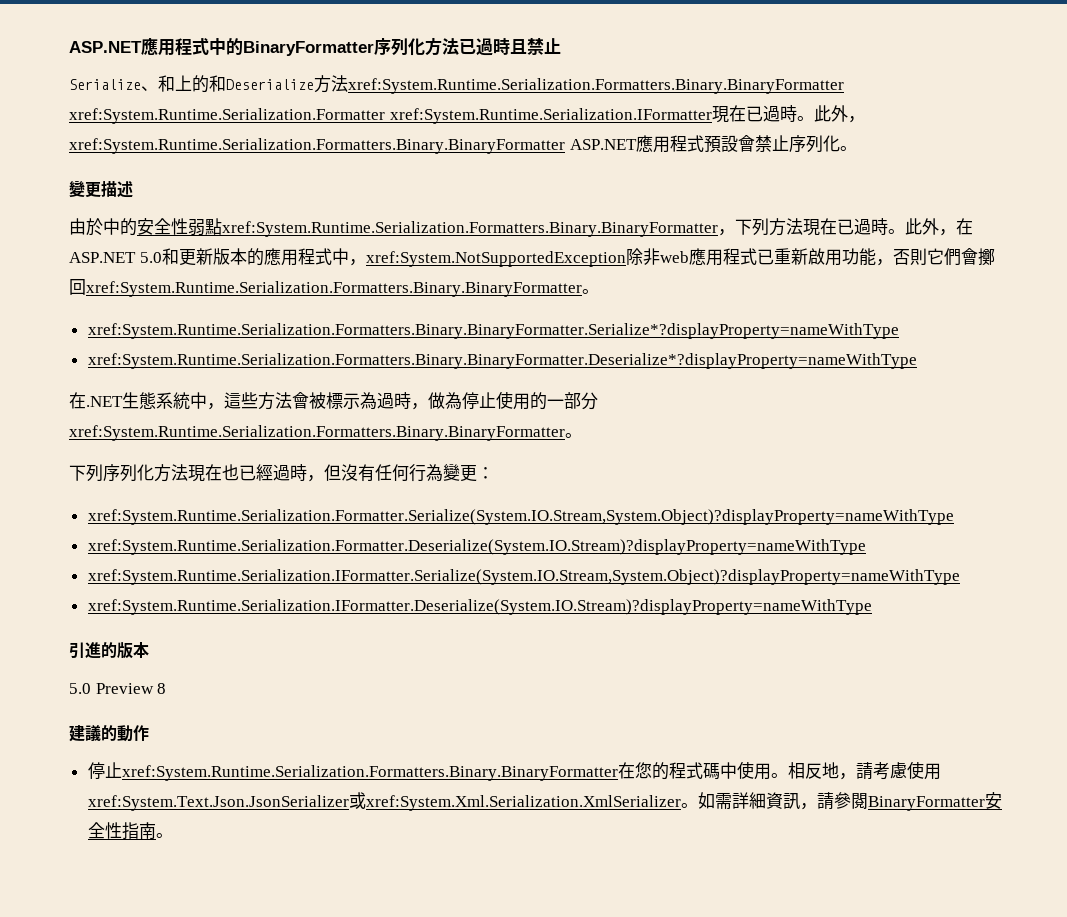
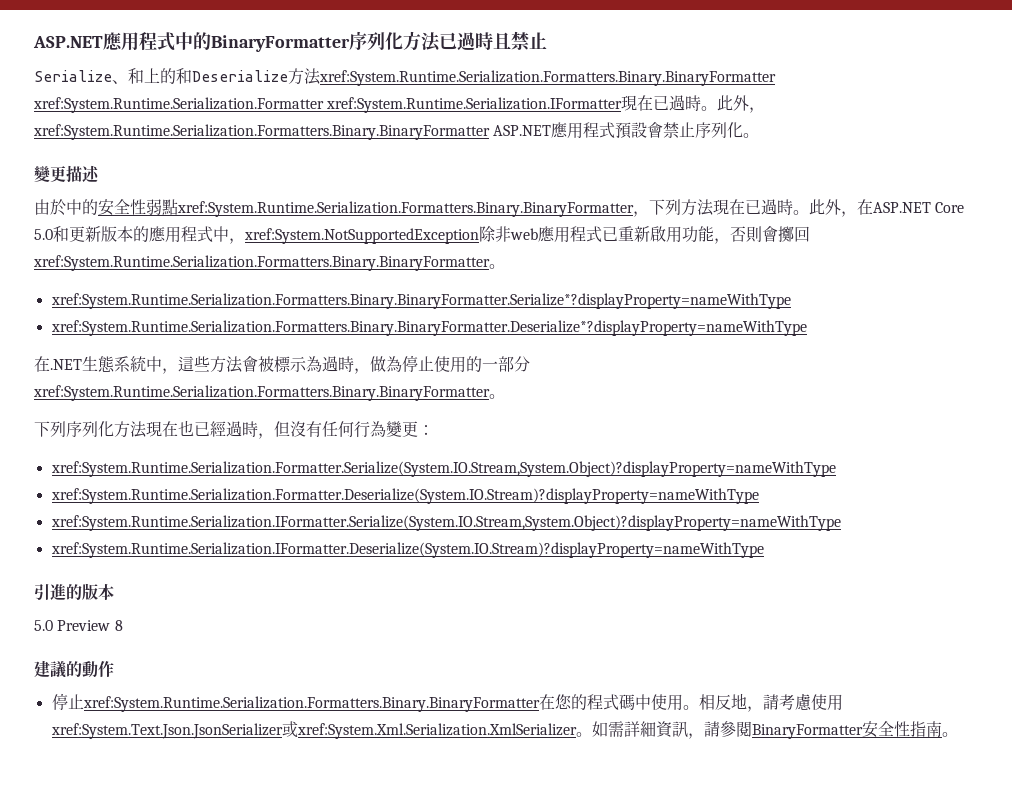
- 此外，在ASP.NET 5.0和更新版本的應用程式中，xref:System.NotSupportedException除非web應用程式已重新啟用功能，否則它們會擲回xref:System.Runtime.Serialization.Formatters.Binary.BinaryFormatter。
+ 此外，在ASP.NET Core 5.0和更新版本的應用程式中，xref:System.NotSupportedException除非web應用程式已重新啟用功能，否則會擲回xref:System.Runtime.Serialization.Formatters.Binary.BinaryFormatter。

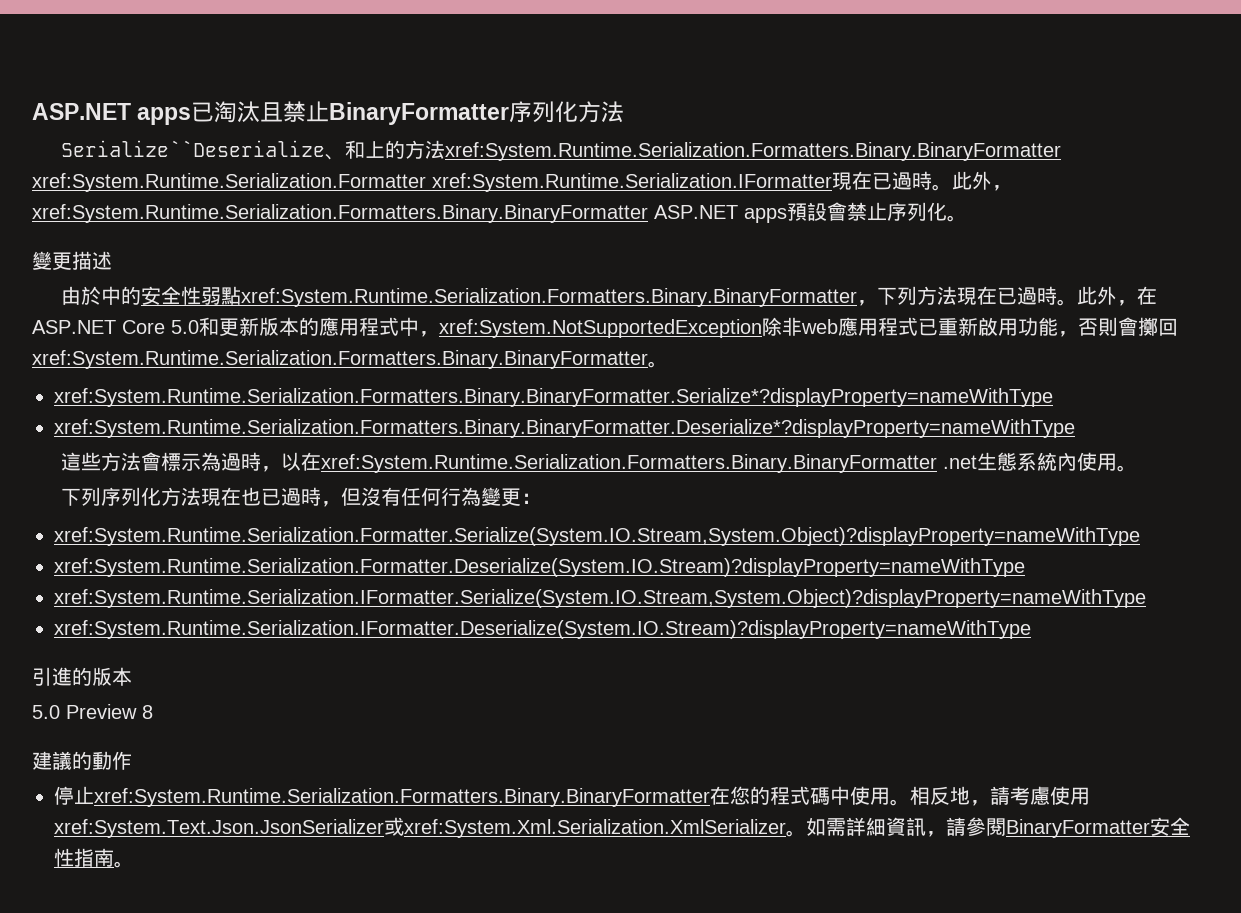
- ASP.NET應用程式中的BinaryFormatter序列化方法已過時且禁止
- Serialize、和上的和Deserialize方法xref:System.Runtime.Serialization.Formatters.Binary.BinaryFormatter xref:System.Runtime.Serialization.Formatter xref:System.Runtime.Serialization.IFormatter現在已過時。
+ ASP.NET apps已淘汰且禁止BinaryFormatter序列化方法
+ Serialize``Deserialize、和上的方法xref:System.Runtime.Serialization.Formatters.Binary.BinaryFormatter xref:System.Runtime.Serialization.Formatter xref:System.Runtime.Serialization.IFormatter現在已過時。
- 此外，xref:System.Runtime.Serialization.Formatters.Binary.BinaryFormatter ASP.NET應用程式預設會禁止序列化。
+ 此外，xref:System.Runtime.Serialization.Formatters.Binary.BinaryFormatter ASP.NET apps預設會禁止序列化。
- 在.NET生態系統中，這些方法會被標示為過時，做為停止使用的一部分xref:System.Runtime.Serialization.Formatters.Binary.BinaryFormatter。
+ 這些方法會標示為過時，以在xref:System.Runtime.Serialization.Formatters.Binary.BinaryFormatter .net生態系統內使用。
- 下列序列化方法現在也已經過時，但沒有任何行為變更：
+ 下列序列化方法現在也已過時，但沒有任何行為變更：

